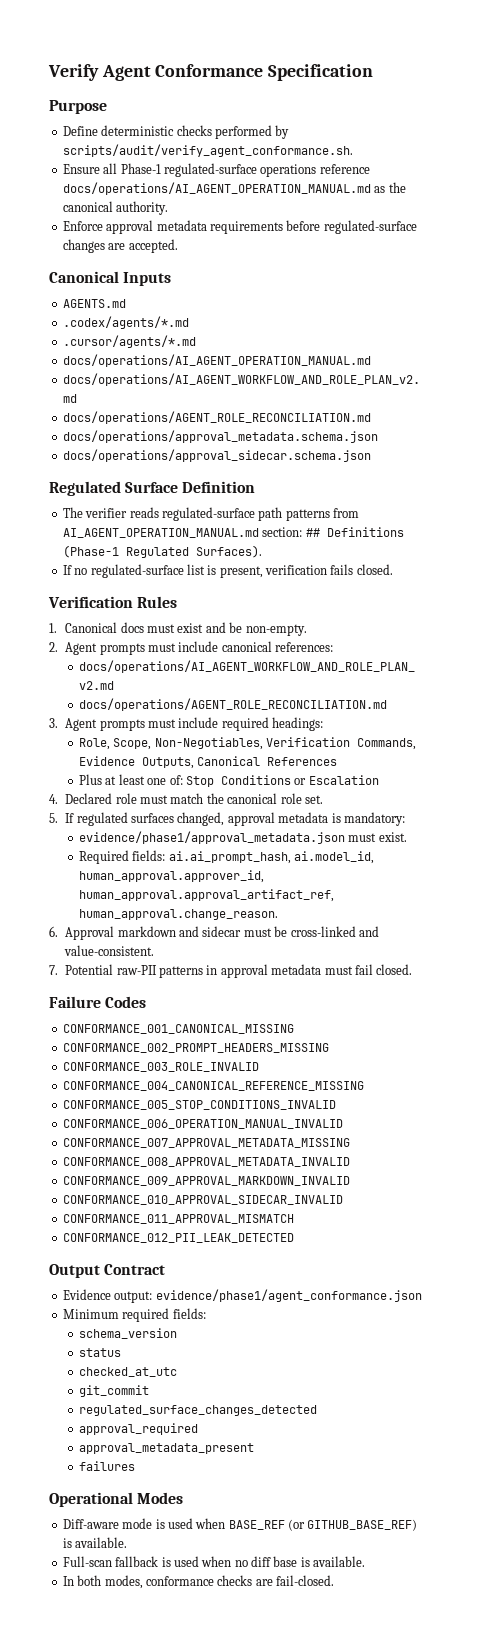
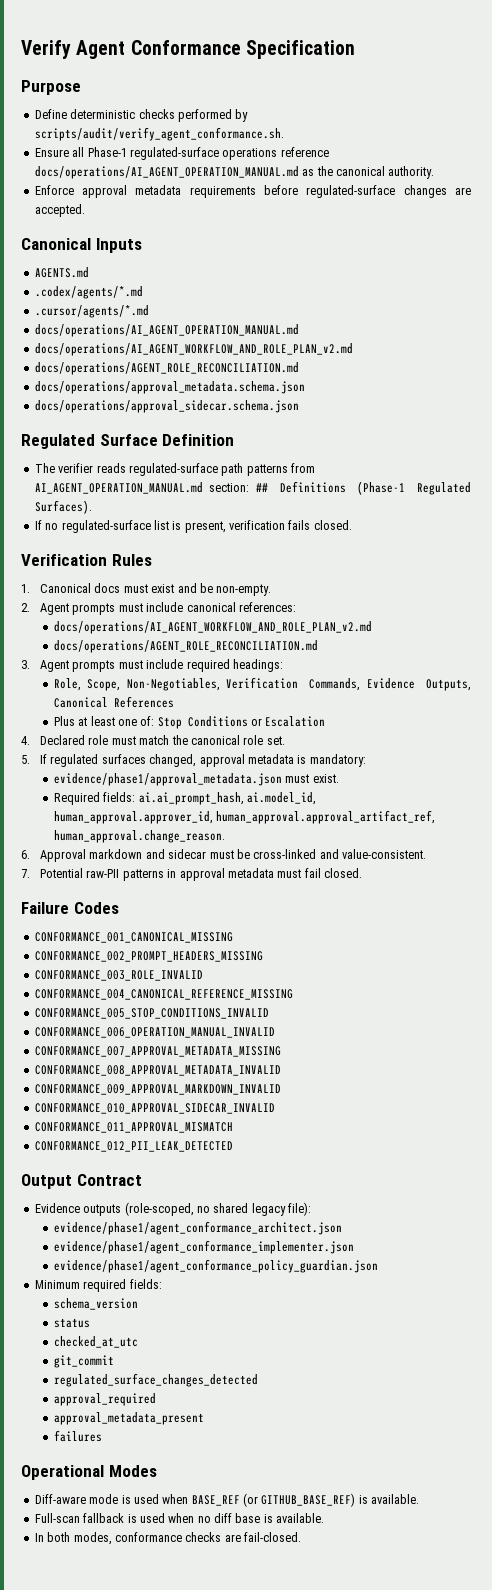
- Evidence output: evidence/phase1/agent_conformance.json
+ Evidence outputs (role-scoped, no shared legacy file):
+ evidence/phase1/agent_conformance_architect.json
+ evidence/phase1/agent_conformance_implementer.json
+ evidence/phase1/agent_conformance_policy_guardian.json

